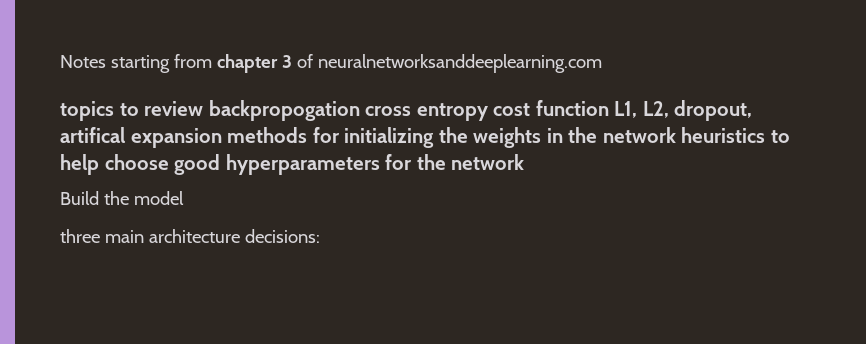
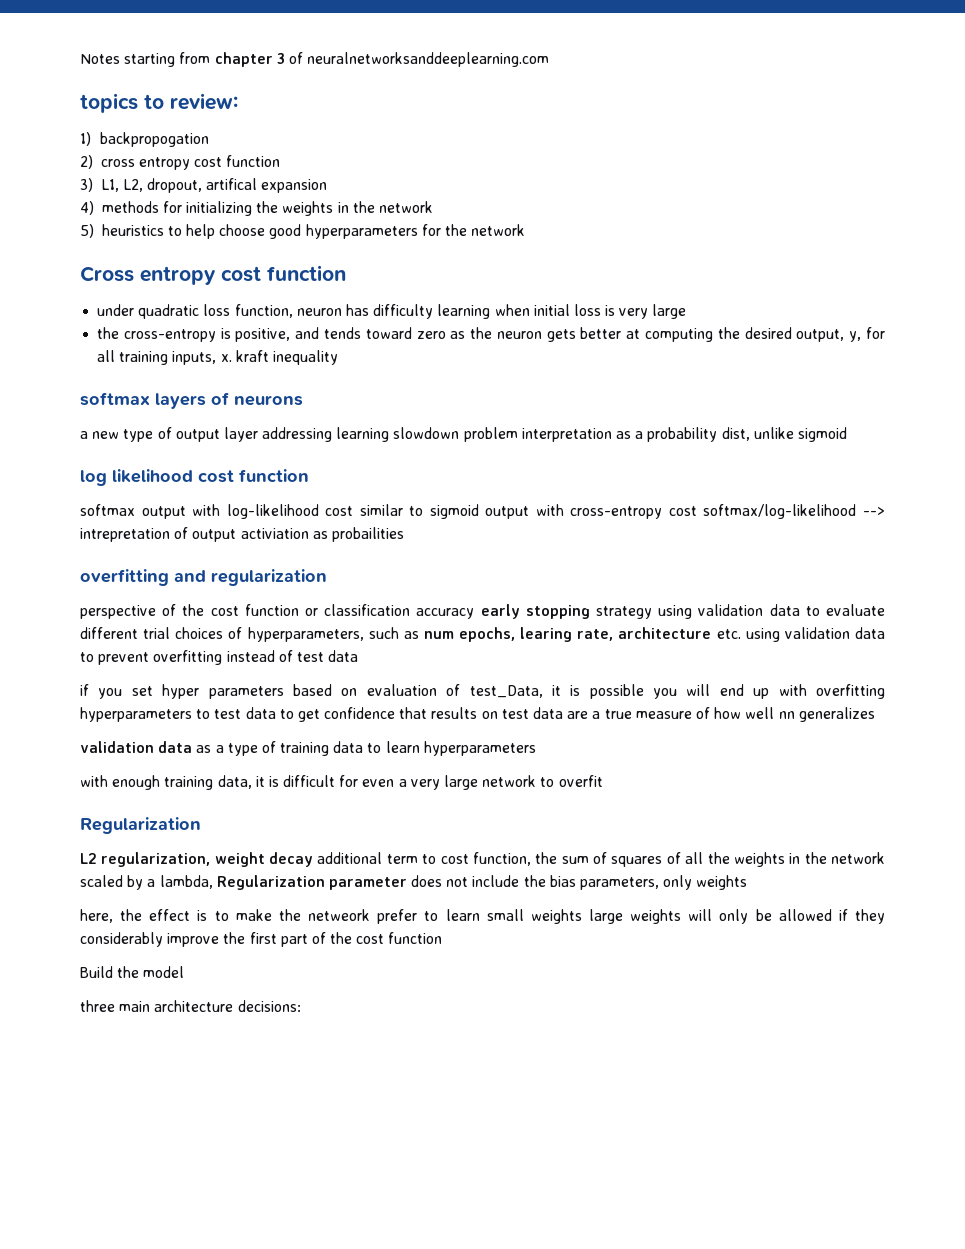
- topics to review backpropogation cross entropy cost function L1, L2, dropout, artifical expansion methods for initializing the weights in the network heuristics to help choose good hyperparameters for the network
+ topics to review:
+ 1) backpropogation
+ 2) cross entropy cost function
+ 3) L1, L2, dropout, artifical expansion
+ 4) methods for initializing the weights in the network
+ 5) heuristics to help choose good hyperparameters for the network
+ Cross entropy cost function
+ under quadratic loss function, neuron has difficulty learning when initial loss is very large
+ the cross-entropy is positive, and tends toward zero as the neuron gets better at computing the desired output, y, for all training inputs, x. kraft inequality
+ softmax layers of neurons
+ a new type of output layer addressing learning slowdown problem interpretation as a probability dist, unlike sigmoid
+ log likelihood cost function
+ softmax output with log-likelihood cost similar to sigmoid output with cross-entropy cost softmax/log-likelihood --> intrepretation of output activiation as probailities
+ overfitting and regularization
+ perspective of the cost function or classification accuracy early stopping strategy using validation data to evaluate different trial choices of hyperparameters, such as num epochs, learing rate, architecture etc. using validation data to prevent overfitting instead of test data
+ if you set hyper parameters based on evaluation of test_Data, it is possible you will end up with overfitting hyperparameters to test data to get confidence that results on test data are a true measure of how well nn generalizes
+ validation data as a type of training data to learn hyperparameters
+ with enough training data, it is difficult for even a very large network to overfit
+ Regularization
+ L2 regularization, weight decay additional term to cost function, the sum of squares of all the weights in the network scaled by a lambda, Regularization parameter does not include the bias parameters, only weights
+ here, the effect is to make the netweork prefer to learn small weights large weights will only be allowed if they considerably improve the first part of the cost function

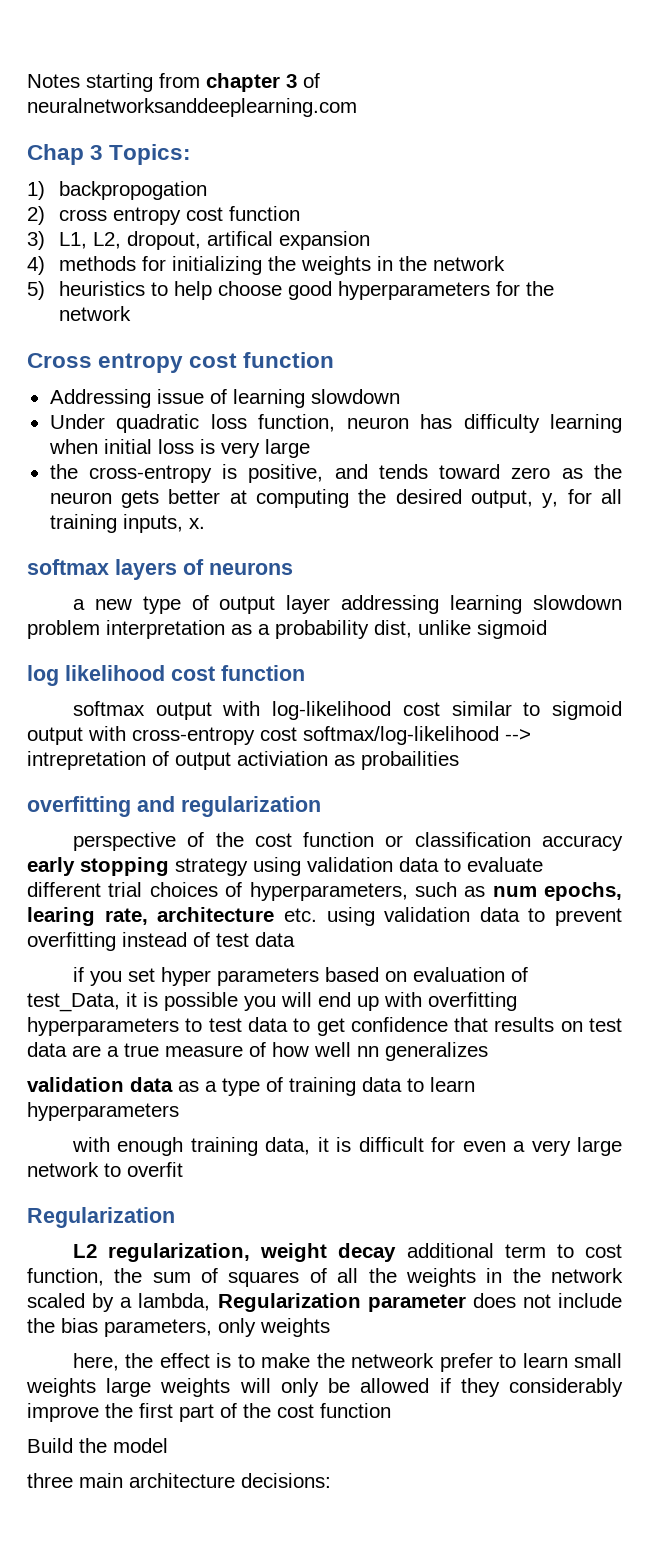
- topics to review:
+ Chap 3 Topics:
- under quadratic loss function, neuron has difficulty learning when initial loss is very large
+ Addressing issue of learning slowdown
+ Under quadratic loss function, neuron has difficulty learning when initial loss is very large
- the cross-entropy is positive, and tends toward zero as the neuron gets better at computing the desired output, y, for all training inputs, x. kraft inequality
+ the cross-entropy is positive, and tends toward zero as the neuron gets better at computing the desired output, y, for all training inputs, x.

